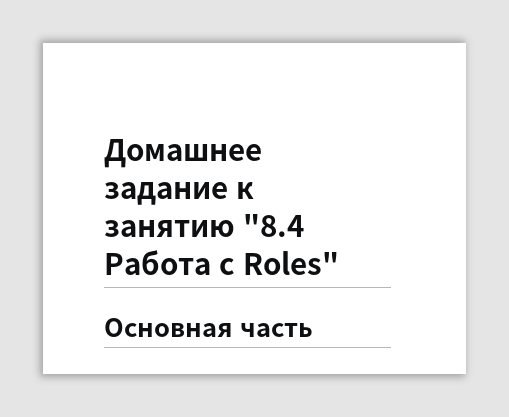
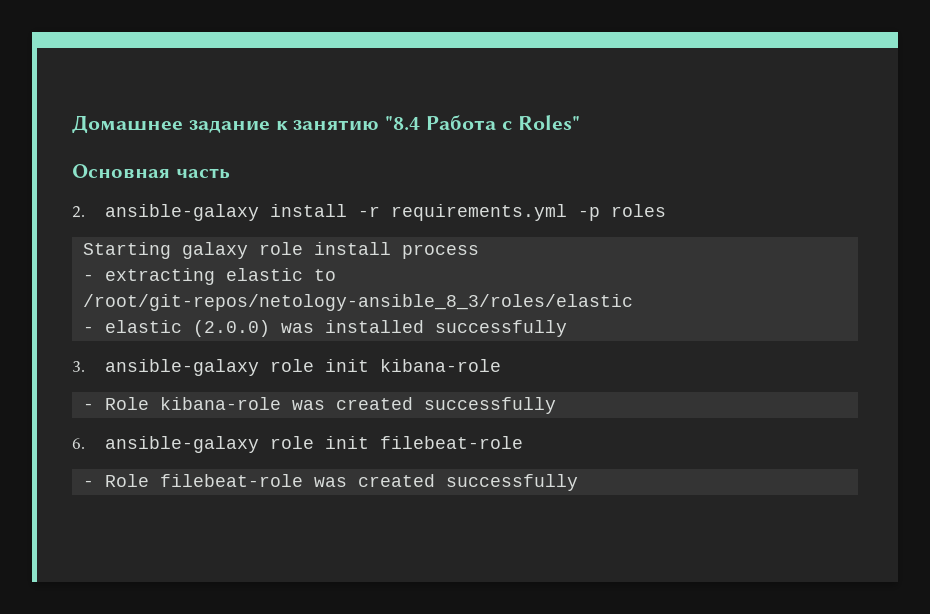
+ 2. ansible-galaxy install -r requirements.yml -p roles
+ Starting galaxy role install process
+ - extracting elastic to /root/git-repos/netology-ansible_8_3/roles/elastic
+ - elastic (2.0.0) was installed successfully
+ 3. ansible-galaxy role init kibana-role
+ - Role kibana-role was created successfully
+ 6. ansible-galaxy role init filebeat-role
+ - Role filebeat-role was created successfully

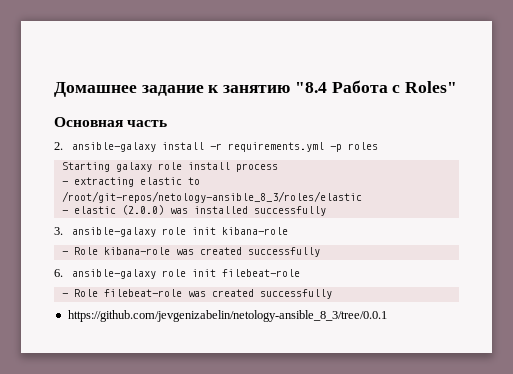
+ https://github.com/jevgenizabelin/netology-ansible_8_3/tree/0.0.1

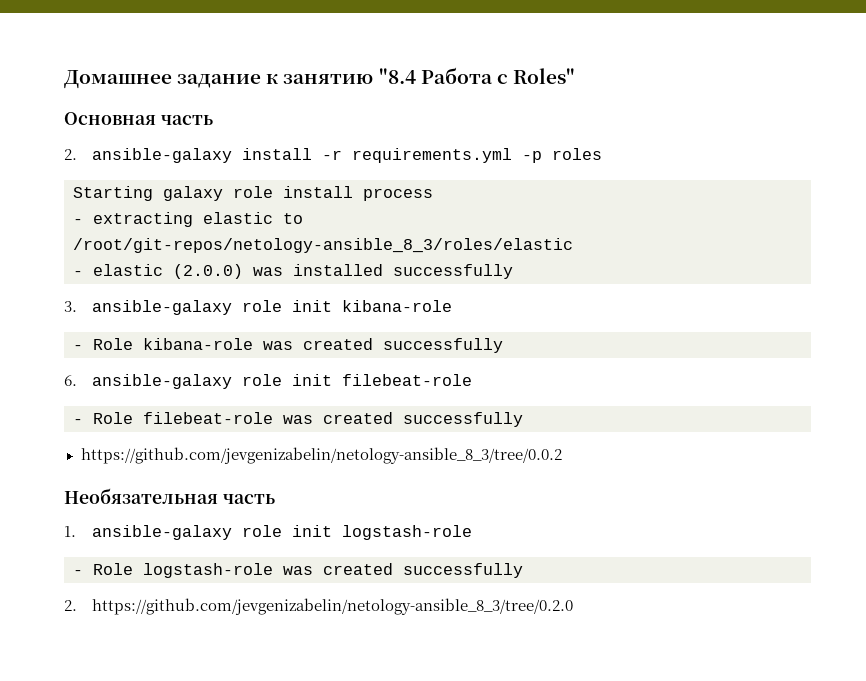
- https://github.com/jevgenizabelin/netology-ansible_8_3/tree/0.0.1
+ https://github.com/jevgenizabelin/netology-ansible_8_3/tree/0.0.2
+ Необязательная часть
+ 1. ansible-galaxy role init logstash-role
+ - Role logstash-role was created successfully
+ 2. https://github.com/jevgenizabelin/netology-ansible_8_3/tree/0.2.0

